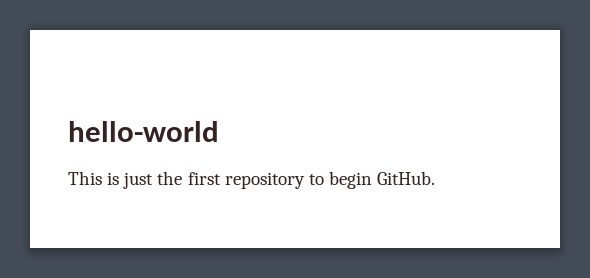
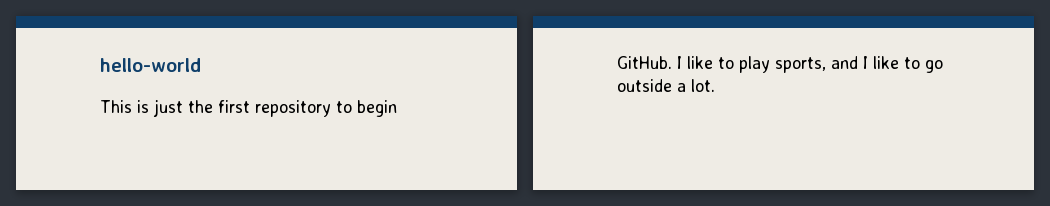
+ I like to play sports, and I like to go outside a lot.

